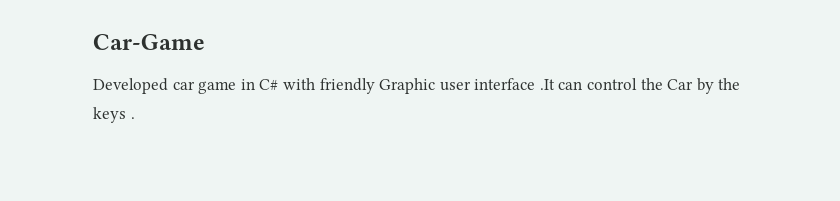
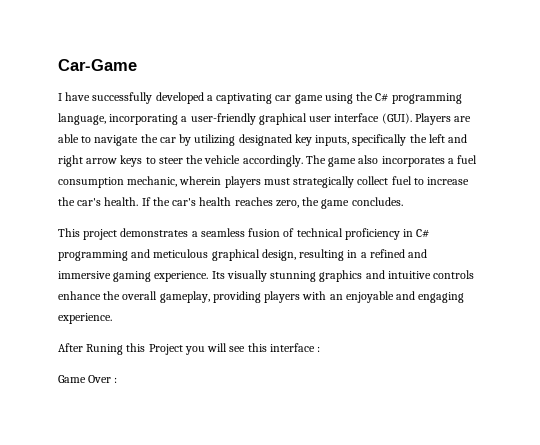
- Developed car game in C# with friendly Graphic user interface .It can control the Car by the keys .
+ I have successfully developed a captivating car game using the C# programming language, incorporating a user-friendly graphical user interface (GUI). Players are able to navigate the car by utilizing designated key inputs, specifically the left and right arrow keys to steer the vehicle accordingly. The game also incorporates a fuel consumption mechanic, wherein players must strategically collect fuel to increase the car's health. If the car's health reaches zero, the game concludes.
+ This project demonstrates a seamless fusion of technical proficiency in C# programming and meticulous graphical design, resulting in a refined and immersive gaming experience. Its visually stunning graphics and intuitive controls enhance the overall gameplay, providing players with an enjoyable and engaging experience.
+ After Runing this Project you will see this interface :
+ Game Over :

